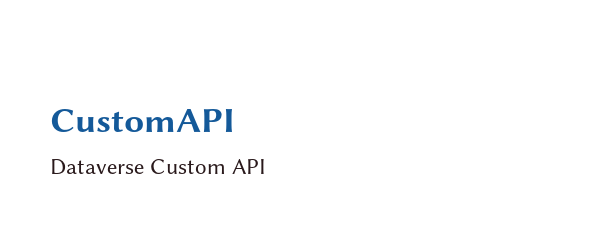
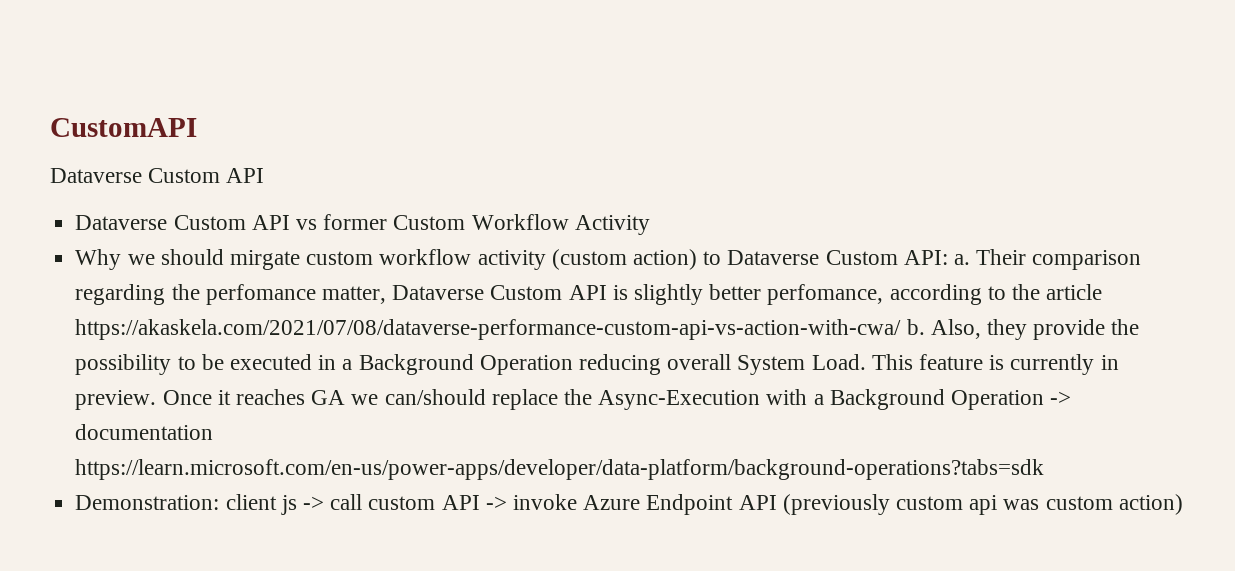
+ Dataverse Custom API vs former Custom Workflow Activity
+ Why we should mirgate custom workflow activity (custom action) to Dataverse Custom API: a. Their comparison regarding the perfomance matter, Dataverse Custom API is slightly better perfomance, according to the article https://akaskela.com/2021/07/08/dataverse-performance-custom-api-vs-action-with-cwa/ b. Also, they provide the possibility to be executed in a Background Operation reducing overall System Load. This feature is currently in preview. Once it reaches GA we can/should replace the Async-Execution with a Background Operation -> documentation https://learn.microsoft.com/en-us/power-apps/developer/data-platform/background-operations?tabs=sdk
+ Demonstration: client js -> call custom API -> invoke Azure Endpoint API (previously custom api was custom action)

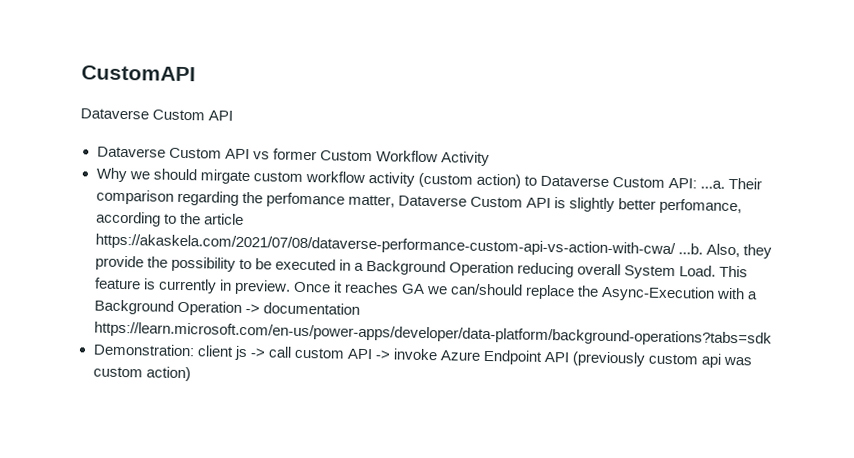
- Why we should mirgate custom workflow activity (custom action) to Dataverse Custom API: a. Their comparison regarding the perfomance matter, Dataverse Custom API is slightly better perfomance, according to the article https://akaskela.com/2021/07/08/dataverse-performance-custom-api-vs-action-with-cwa/ b. Also, they provide the possibility to be executed in a Background Operation reducing overall System Load.
+ Why we should mirgate custom workflow activity (custom action) to Dataverse Custom API: ...a. Their comparison regarding the perfomance matter, Dataverse Custom API is slightly better perfomance, according to the article https://akaskela.com/2021/07/08/dataverse-performance-custom-api-vs-action-with-cwa/ ...b. Also, they provide the possibility to be executed in a Background Operation reducing overall System Load.

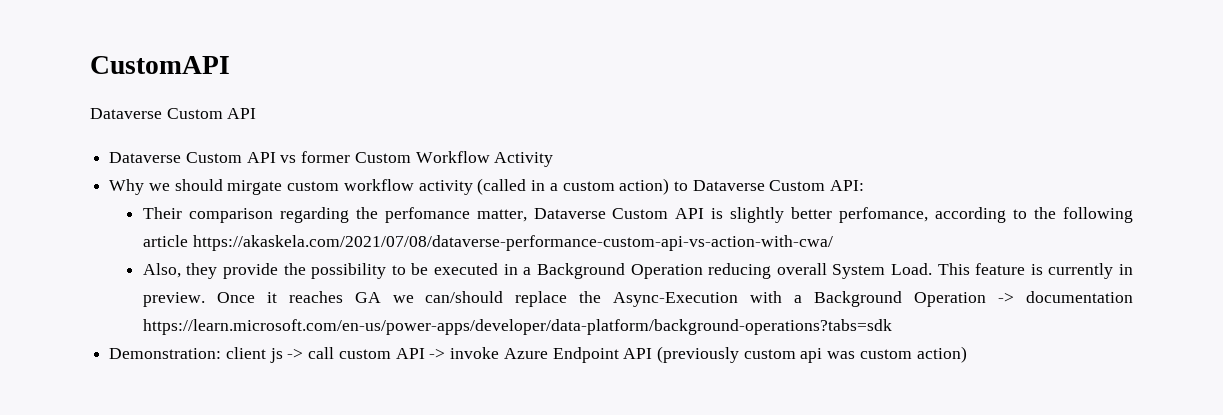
- Why we should mirgate custom workflow activity (custom action) to Dataverse Custom API: ...a. Their comparison regarding the perfomance matter, Dataverse Custom API is slightly better perfomance, according to the article https://akaskela.com/2021/07/08/dataverse-performance-custom-api-vs-action-with-cwa/ ...b. Also, they provide the possibility to be executed in a Background Operation reducing overall System Load.
+ Why we should mirgate custom workflow activity (called in a custom action) to Dataverse Custom API:
+ Their comparison regarding the perfomance matter, Dataverse Custom API is slightly better perfomance, according to the following article https://akaskela.com/2021/07/08/dataverse-performance-custom-api-vs-action-with-cwa/
+ Also, they provide the possibility to be executed in a Background Operation reducing overall System Load.

